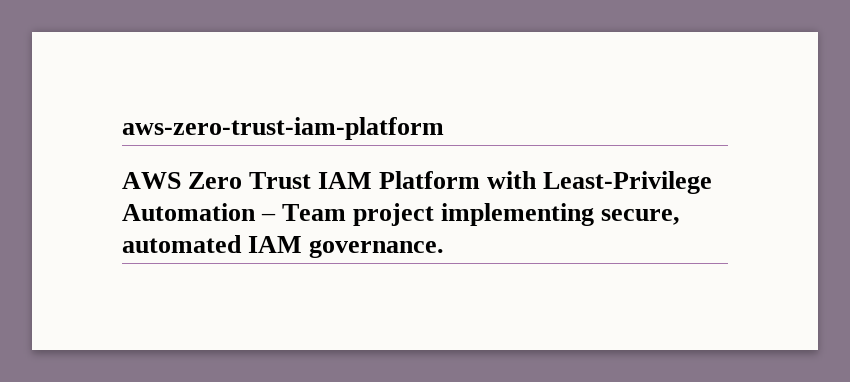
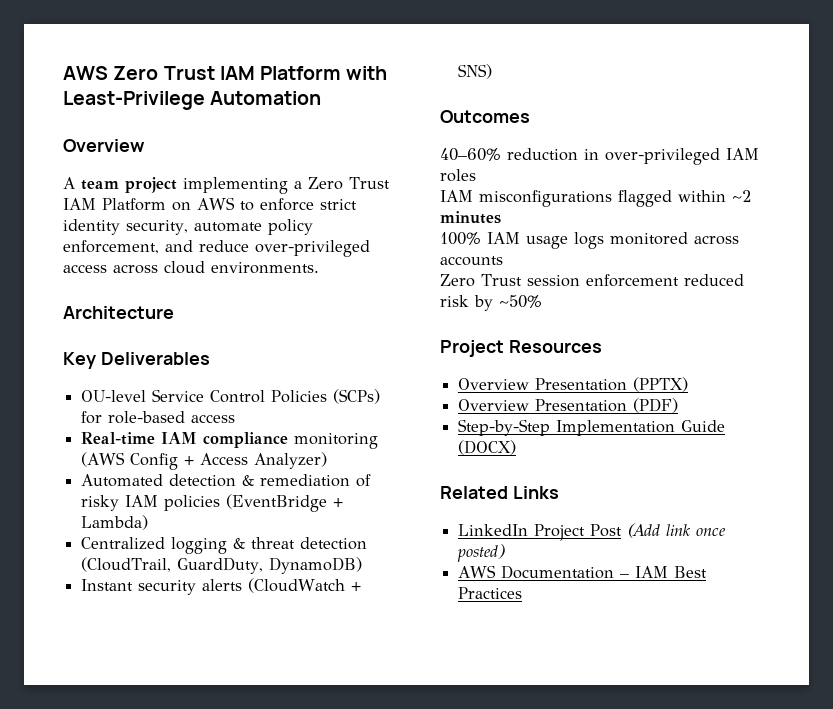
- aws-zero-trust-iam-platform
- AWS Zero Trust IAM Platform with Least-Privilege Automation – Team project implementing secure, automated IAM governance.
+ AWS Zero Trust IAM Platform with Least-Privilege Automation
+ Overview
+ A team project implementing a Zero Trust IAM Platform on AWS to enforce strict identity security, automate policy enforcement, and reduce over-privileged access across cloud environments.
+ Architecture
+ Key Deliverables
+ OU-level Service Control Policies (SCPs) for role-based access
+ Real-time IAM compliance monitoring (AWS Config + Access Analyzer)
+ Automated detection & remediation of risky IAM policies (EventBridge + Lambda)
+ Centralized logging & threat detection (CloudTrail, GuardDuty, DynamoDB)
+ Instant security alerts (CloudWatch + SNS)
+ Outcomes
+ 40–60% reduction in over-privileged IAM roles
+ IAM misconfigurations flagged within ~2 minutes
+ 100% IAM usage logs monitored across accounts
+ Zero Trust session enforcement reduced risk by ~50%
+ Project Resources
+ Overview Presentation (PPTX)
+ Overview Presentation (PDF)
+ Step-by-Step Implementation Guide (DOCX)
+ Related Links
+ LinkedIn Project Post (Add link once posted)
+ AWS Documentation – IAM Best Practices

